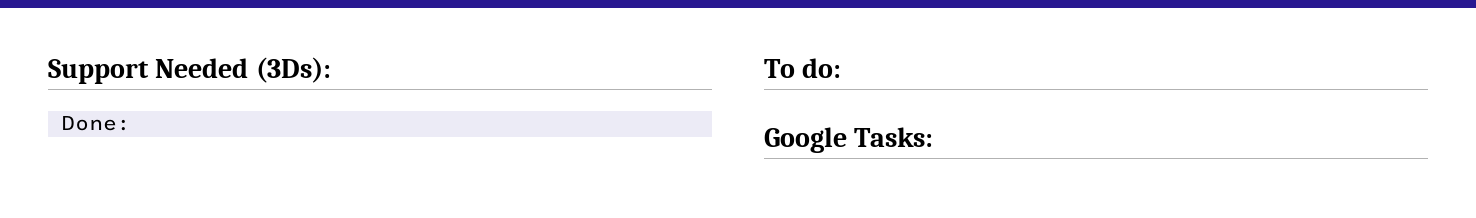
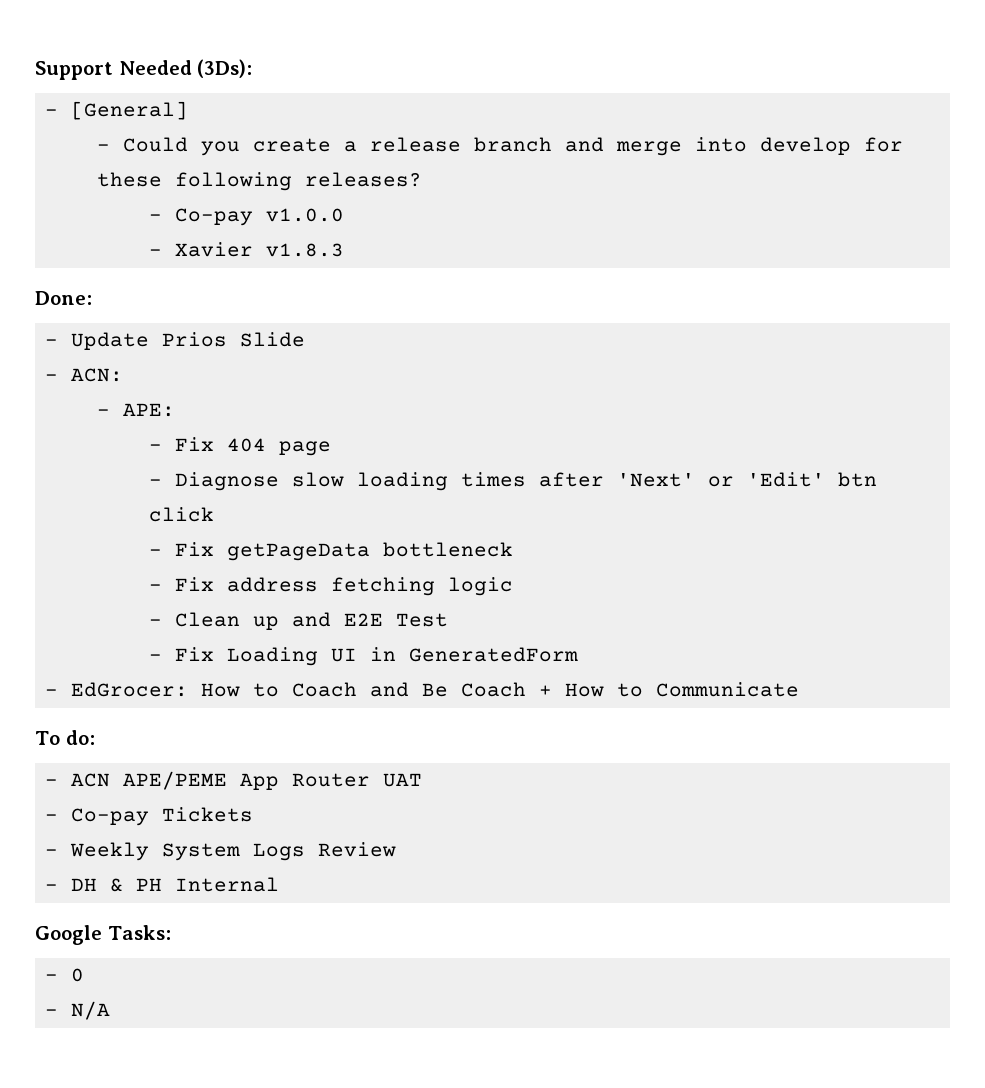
+ - [General]
+ - Could you create a release branch and merge into develop for these following releases?
+ - Co-pay v1.0.0
+ - Xavier v1.8.3
  Done:
+ - Update Prios Slide
+ - ACN:
+ - APE:
+ - Fix 404 page
+ - Diagnose slow loading times after 'Next' or 'Edit' btn click
+ - Fix getPageData bottleneck
+ - Fix address fetching logic
+ - Clean up and E2E Test
+ - Fix Loading UI in GeneratedForm
+ - EdGrocer: How to Coach and Be Coach + How to Communicate
  To do:
+ - ACN APE/PEME App Router UAT
+ - Co-pay Tickets
+ - Weekly System Logs Review
+ - DH & PH Internal
  Google Tasks:
+ - 0
+ - N/A

